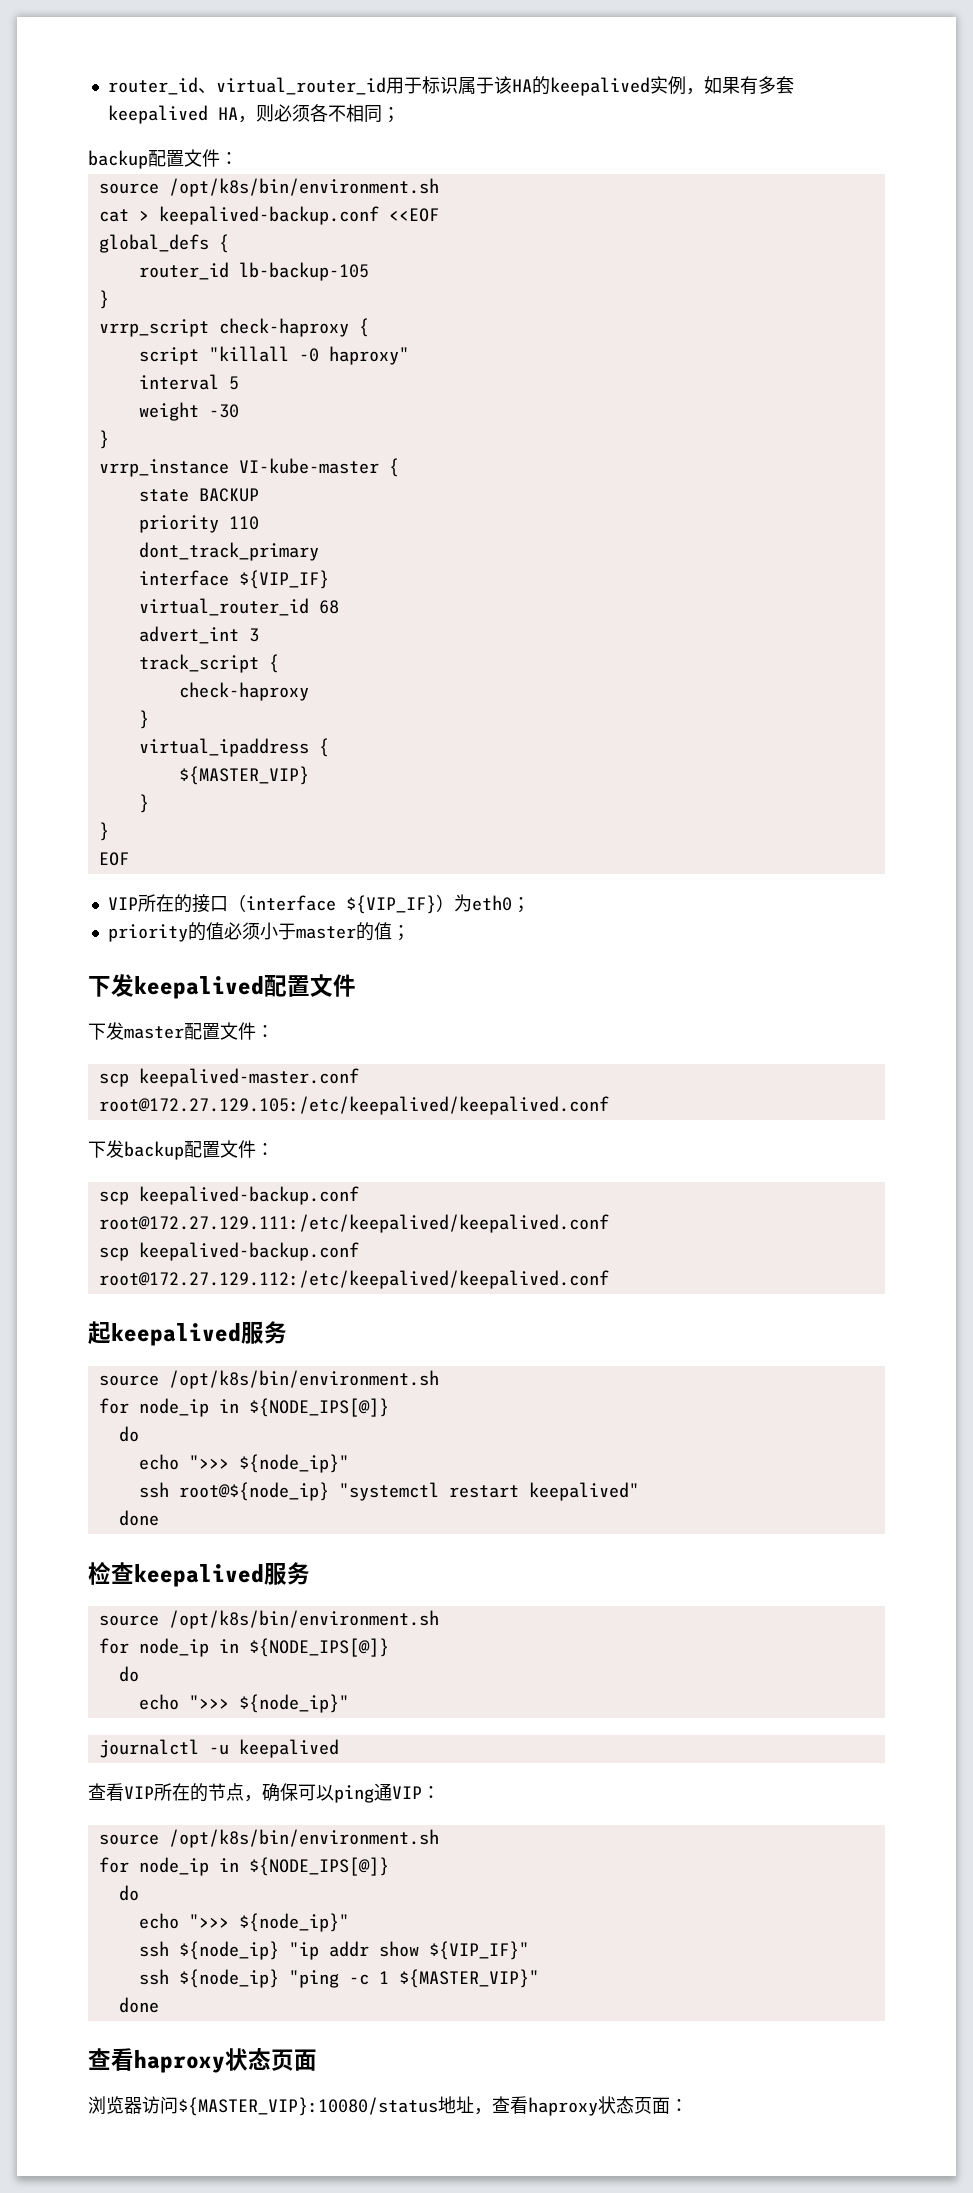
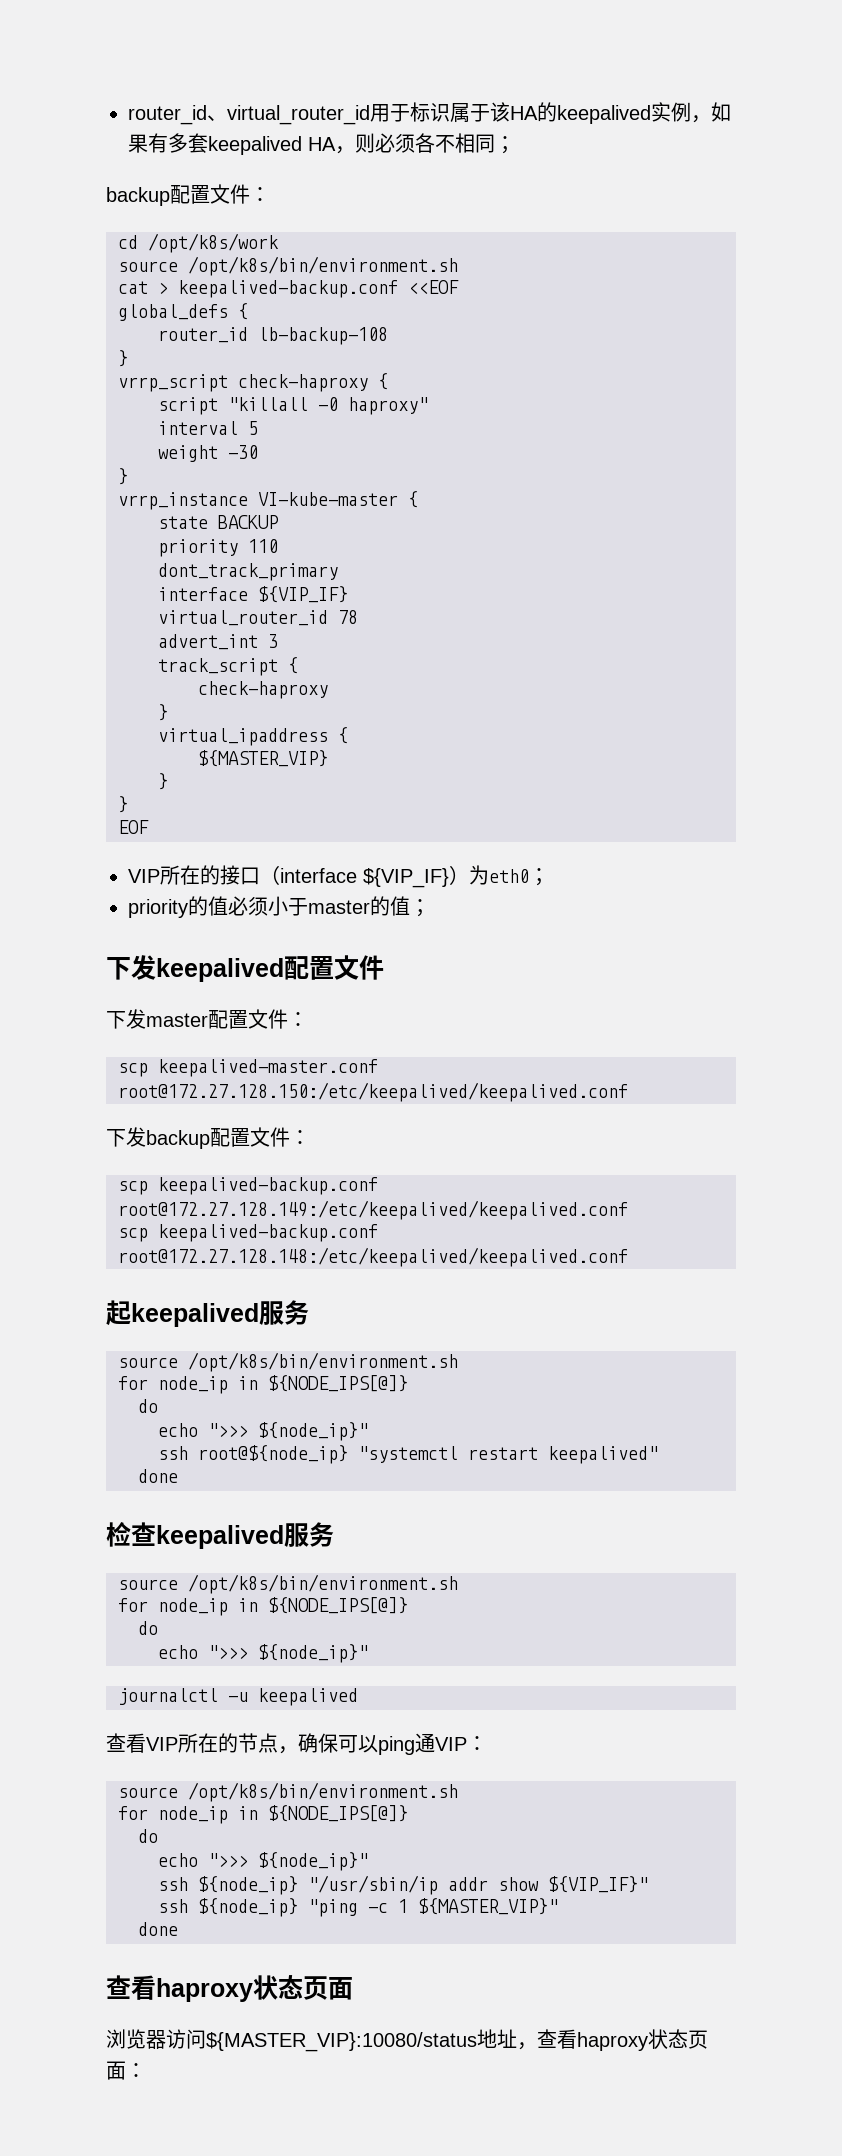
+ cd /opt/k8s/work
- router_id lb-backup-105
+ router_id lb-backup-108
- virtual_router_id 68
+ virtual_router_id 78
- scp keepalived-master.conf root@172.27.129.105:/etc/keepalived/keepalived.conf
+ scp keepalived-master.conf root@172.27.128.150:/etc/keepalived/keepalived.conf
- scp keepalived-backup.conf root@172.27.129.111:/etc/keepalived/keepalived.conf
- scp keepalived-backup.conf root@172.27.129.112:/etc/keepalived/keepalived.conf
+ scp keepalived-backup.conf root@172.27.128.149:/etc/keepalived/keepalived.conf
+ scp keepalived-backup.conf root@172.27.128.148:/etc/keepalived/keepalived.conf
- ssh ${node_ip} "ip addr show ${VIP_IF}"
+ ssh ${node_ip} "/usr/sbin/ip addr show ${VIP_IF}"

